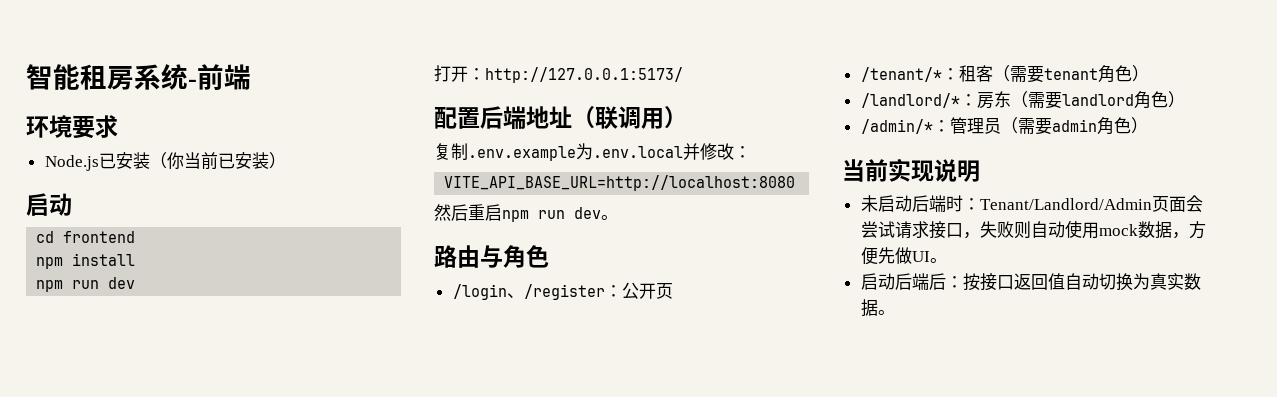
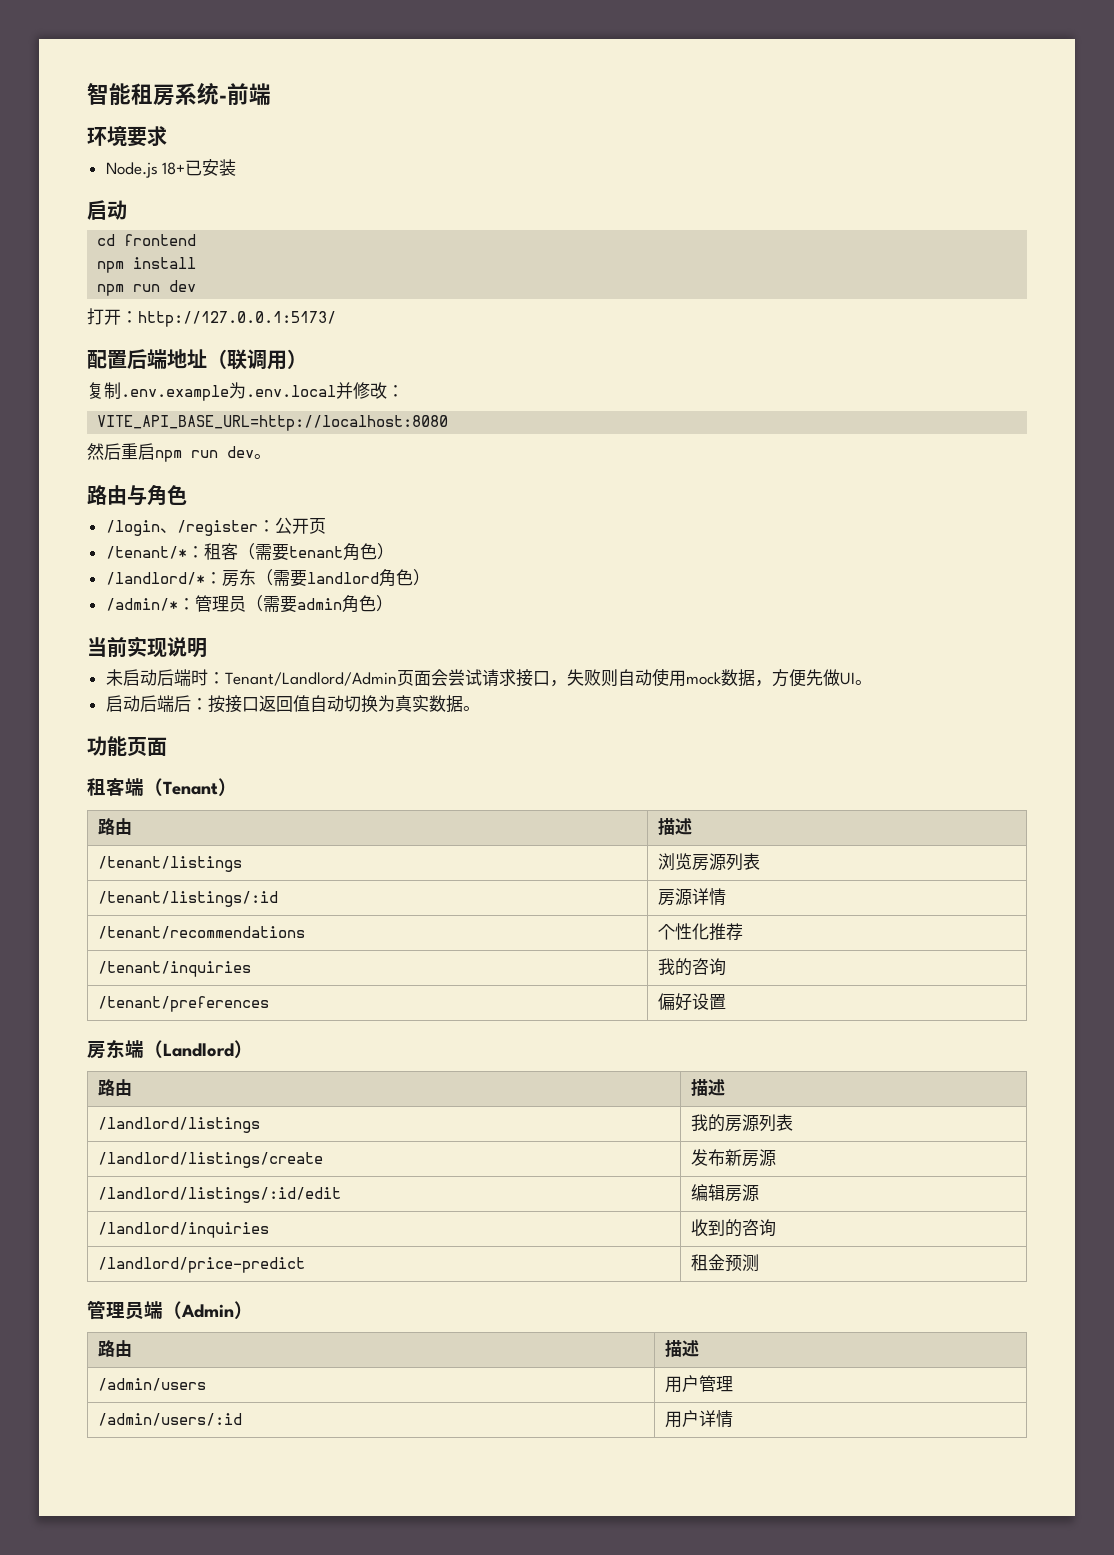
- Node.js已安装（你当前已安装）
+ Node.js 18+已安装
+ 功能页面
+ 租客端（Tenant）
+ 路由 | 描述
+ /tenant/listings | 浏览房源列表
+ /tenant/listings/:id | 房源详情
+ /tenant/recommendations | 个性化推荐
+ /tenant/inquiries | 我的咨询
+ /tenant/preferences | 偏好设置
+ 房东端（Landlord）
+ 路由 | 描述
+ /landlord/listings | 我的房源列表
+ /landlord/listings/create | 发布新房源
+ /landlord/listings/:id/edit | 编辑房源
+ /landlord/inquiries | 收到的咨询
+ /landlord/price-predict | 租金预测
+ 管理员端（Admin）
+ 路由 | 描述
+ /admin/users | 用户管理
+ /admin/users/:id | 用户详情

